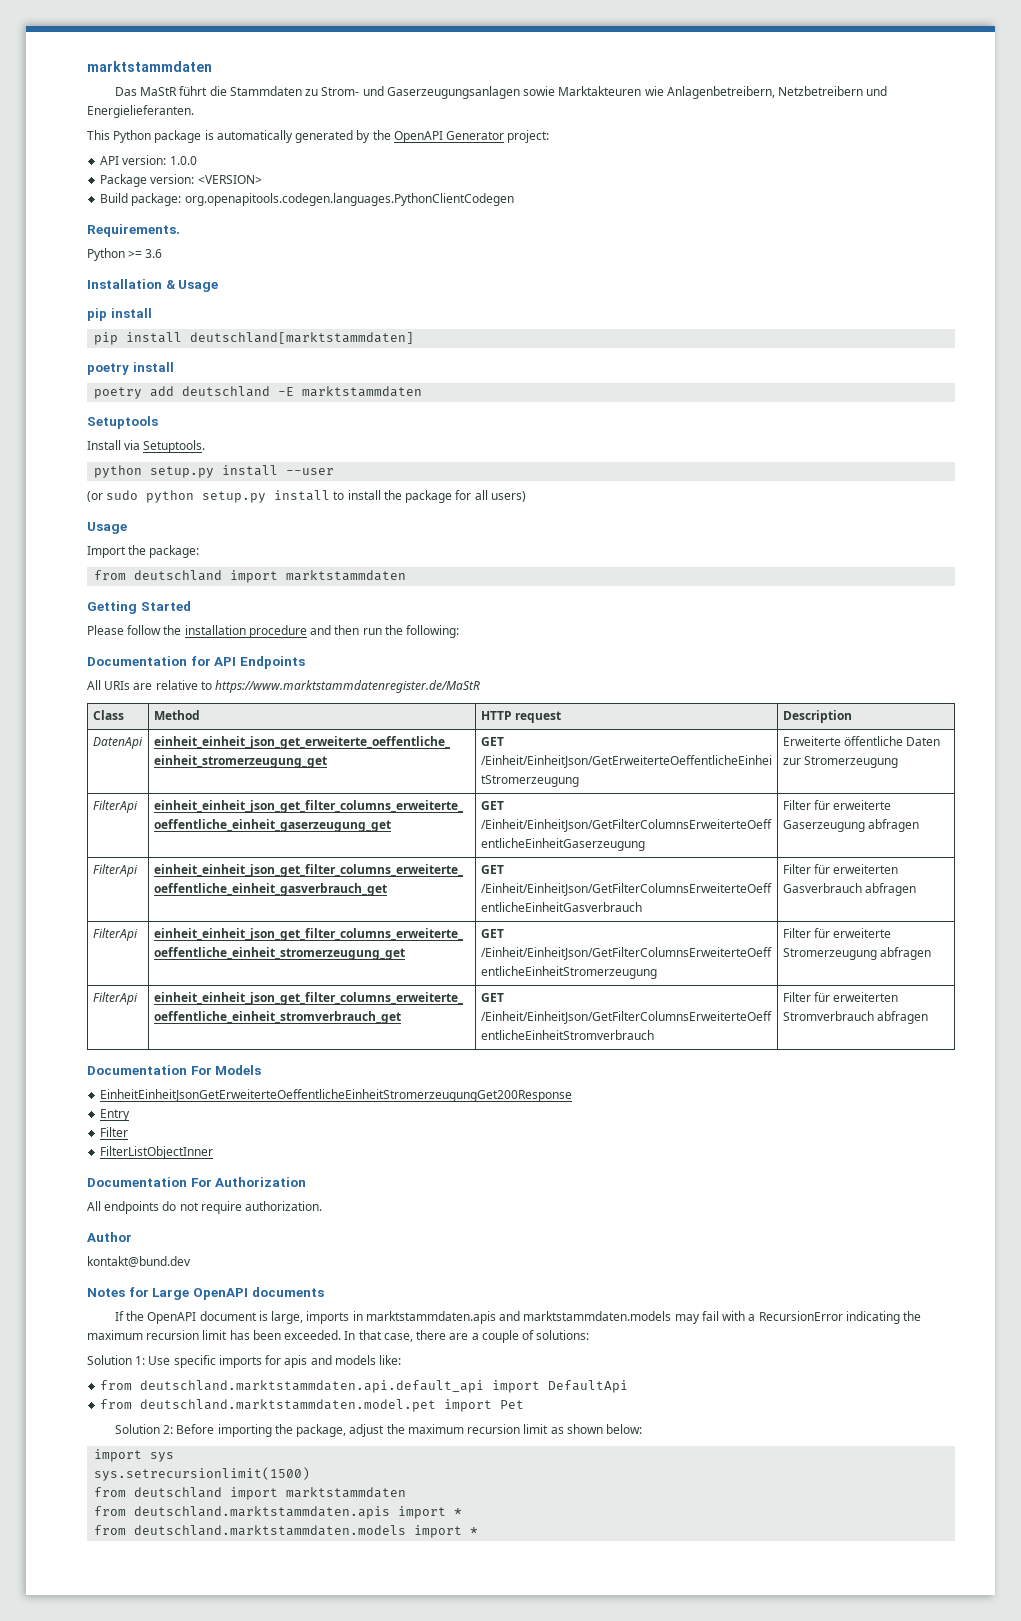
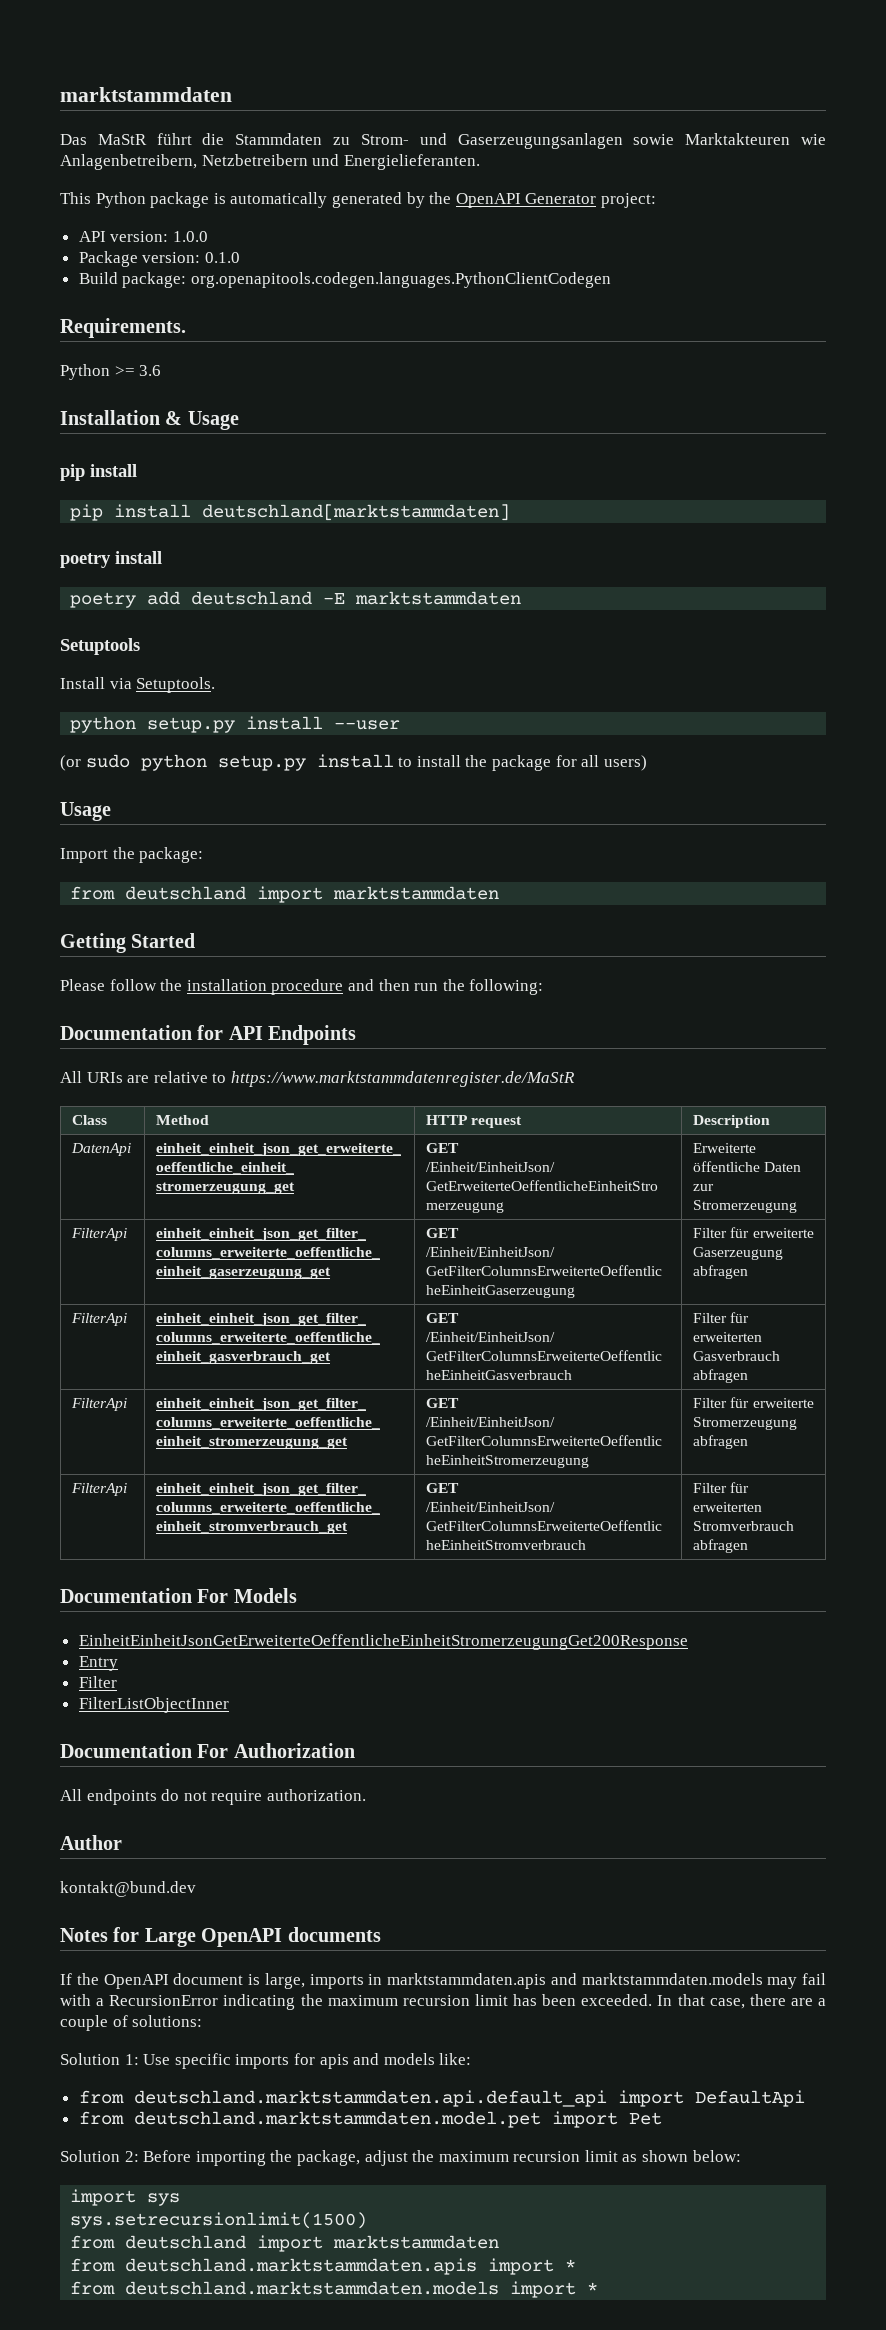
- Package version: <VERSION>
+ Package version: 0.1.0

